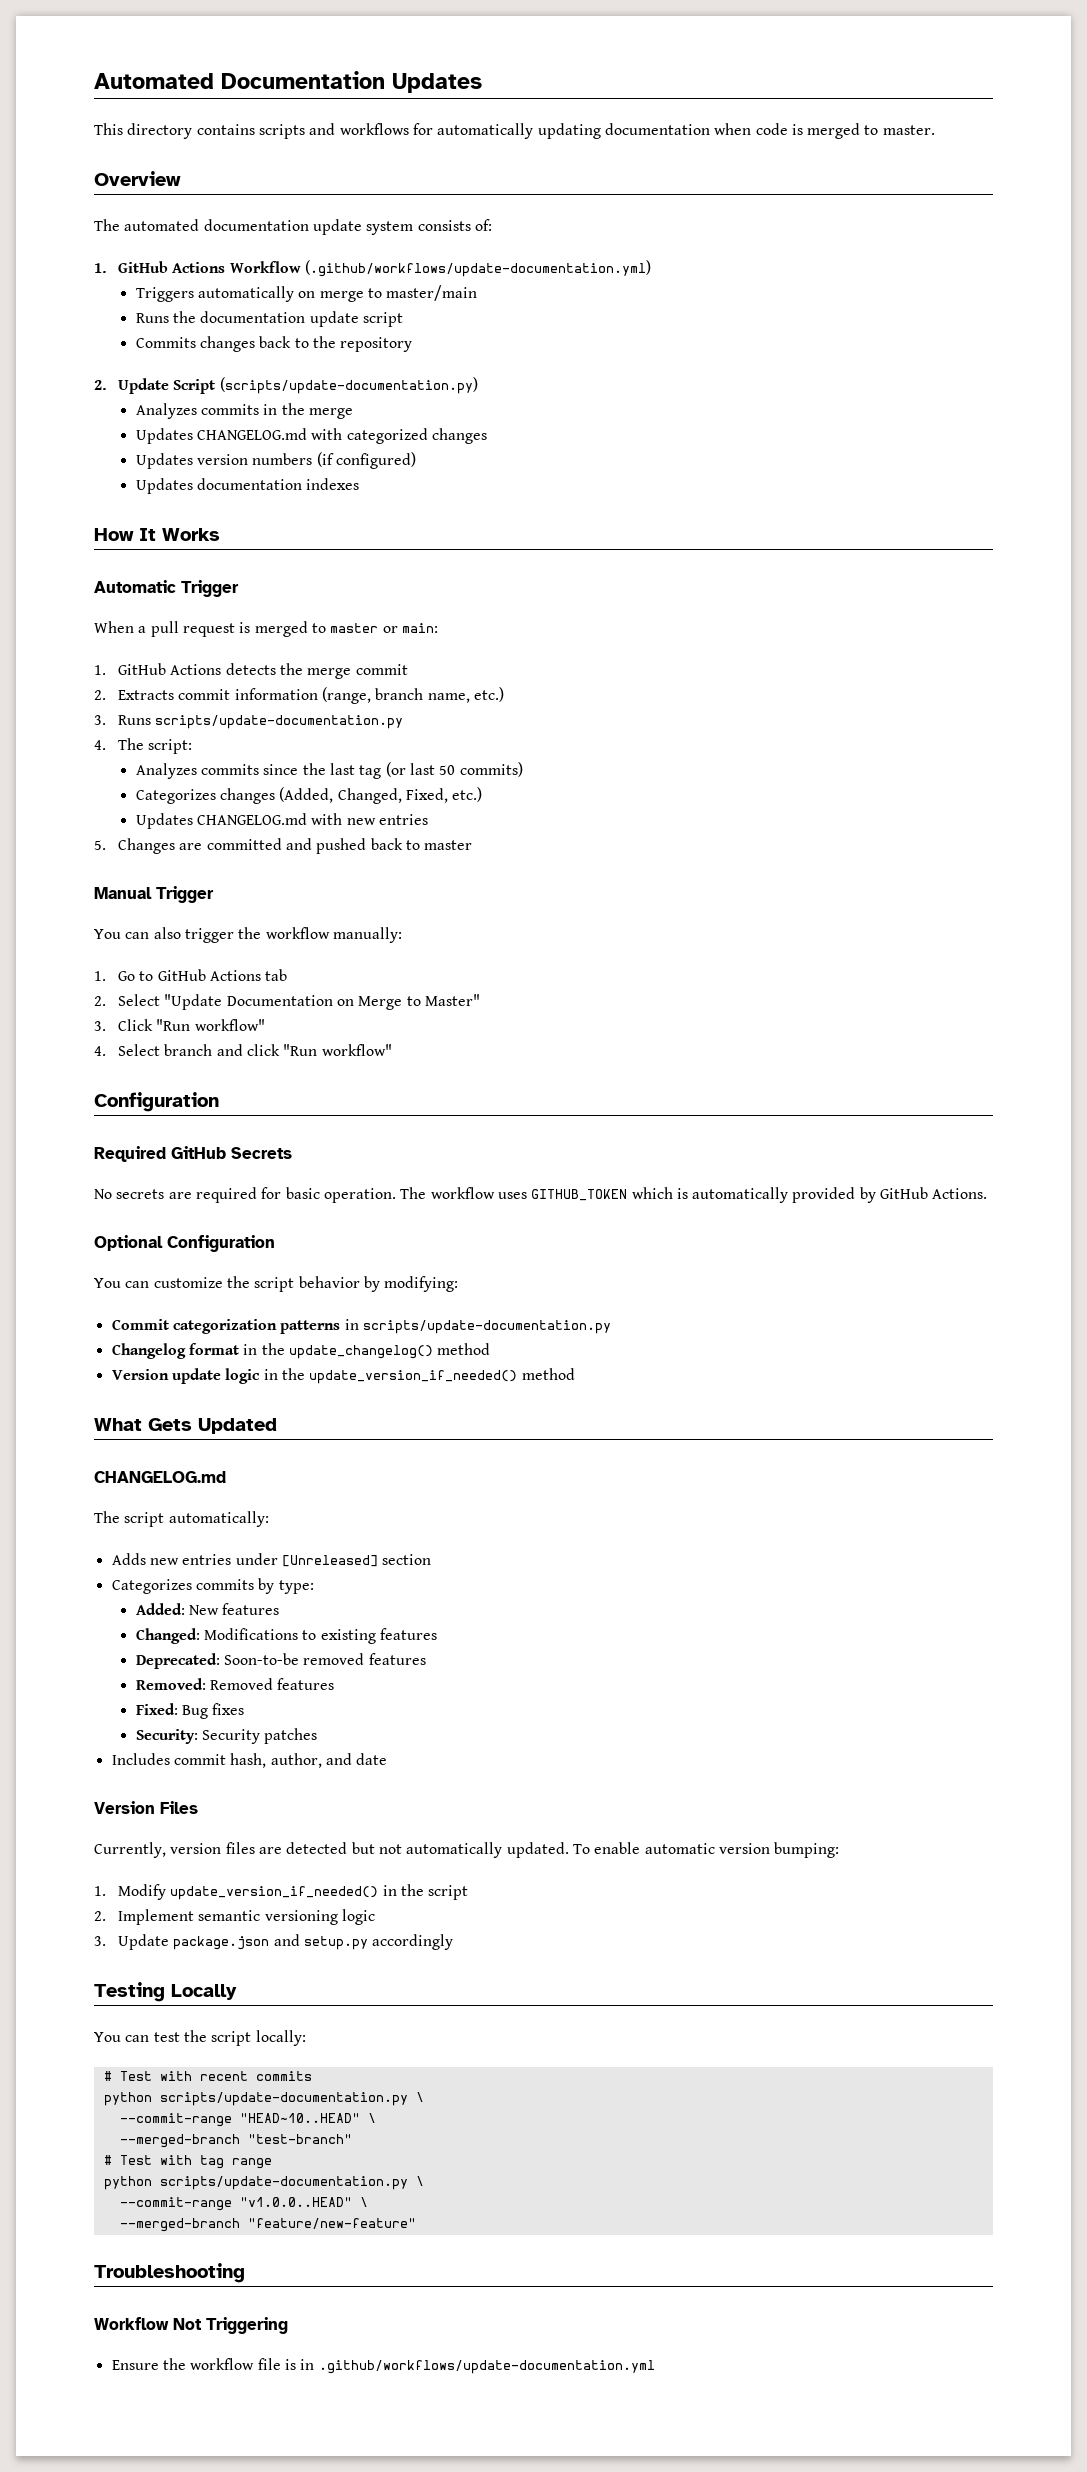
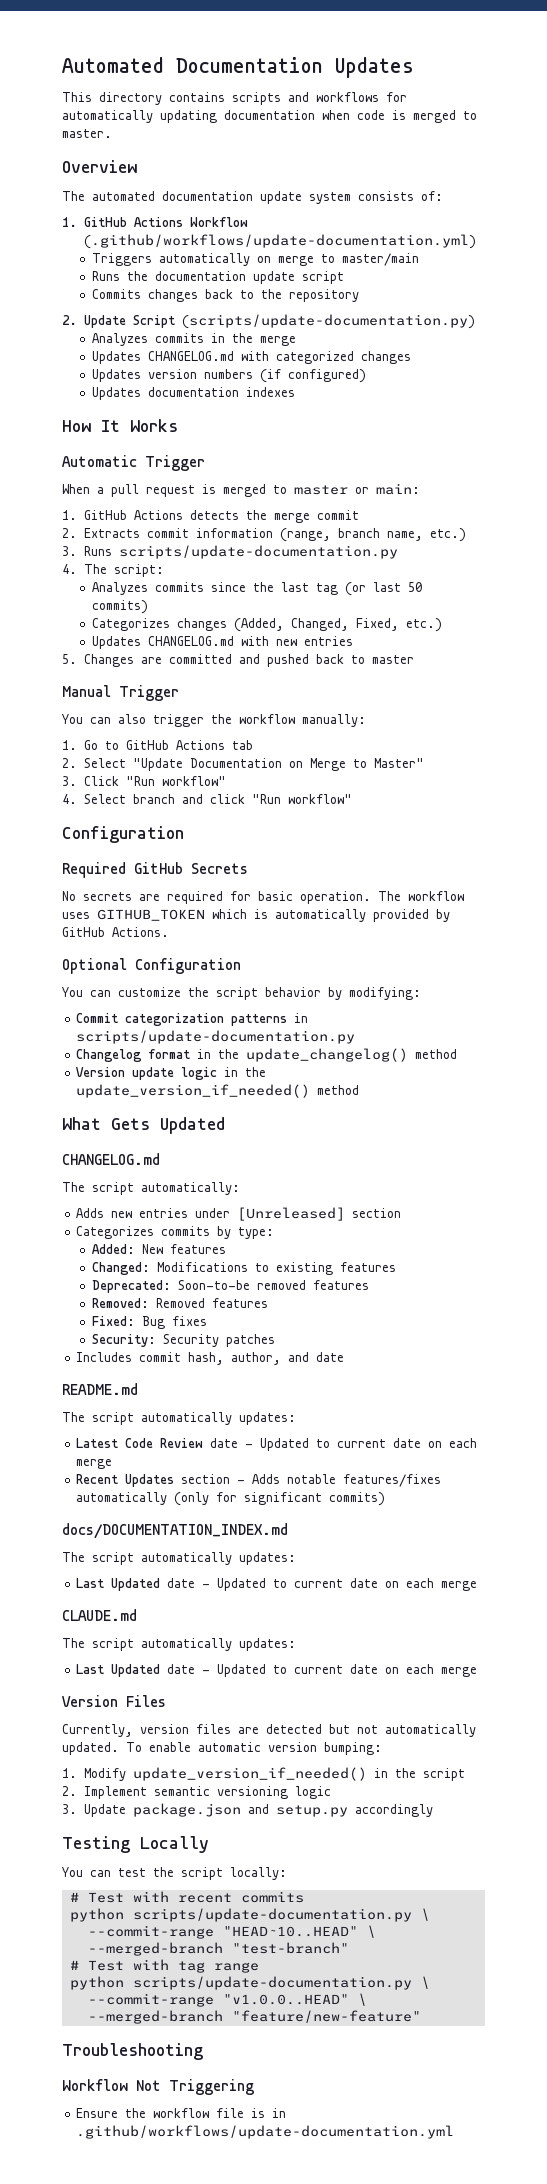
+ README.md
+ The script automatically updates:
+ Latest Code Review date - Updated to current date on each merge
+ Recent Updates section - Adds notable features/fixes automatically (only for significant commits)
+ docs/DOCUMENTATION_INDEX.md
+ The script automatically updates:
+ Last Updated date - Updated to current date on each merge
+ CLAUDE.md
+ The script automatically updates:
+ Last Updated date - Updated to current date on each merge

